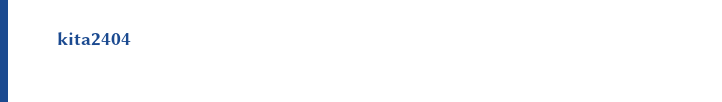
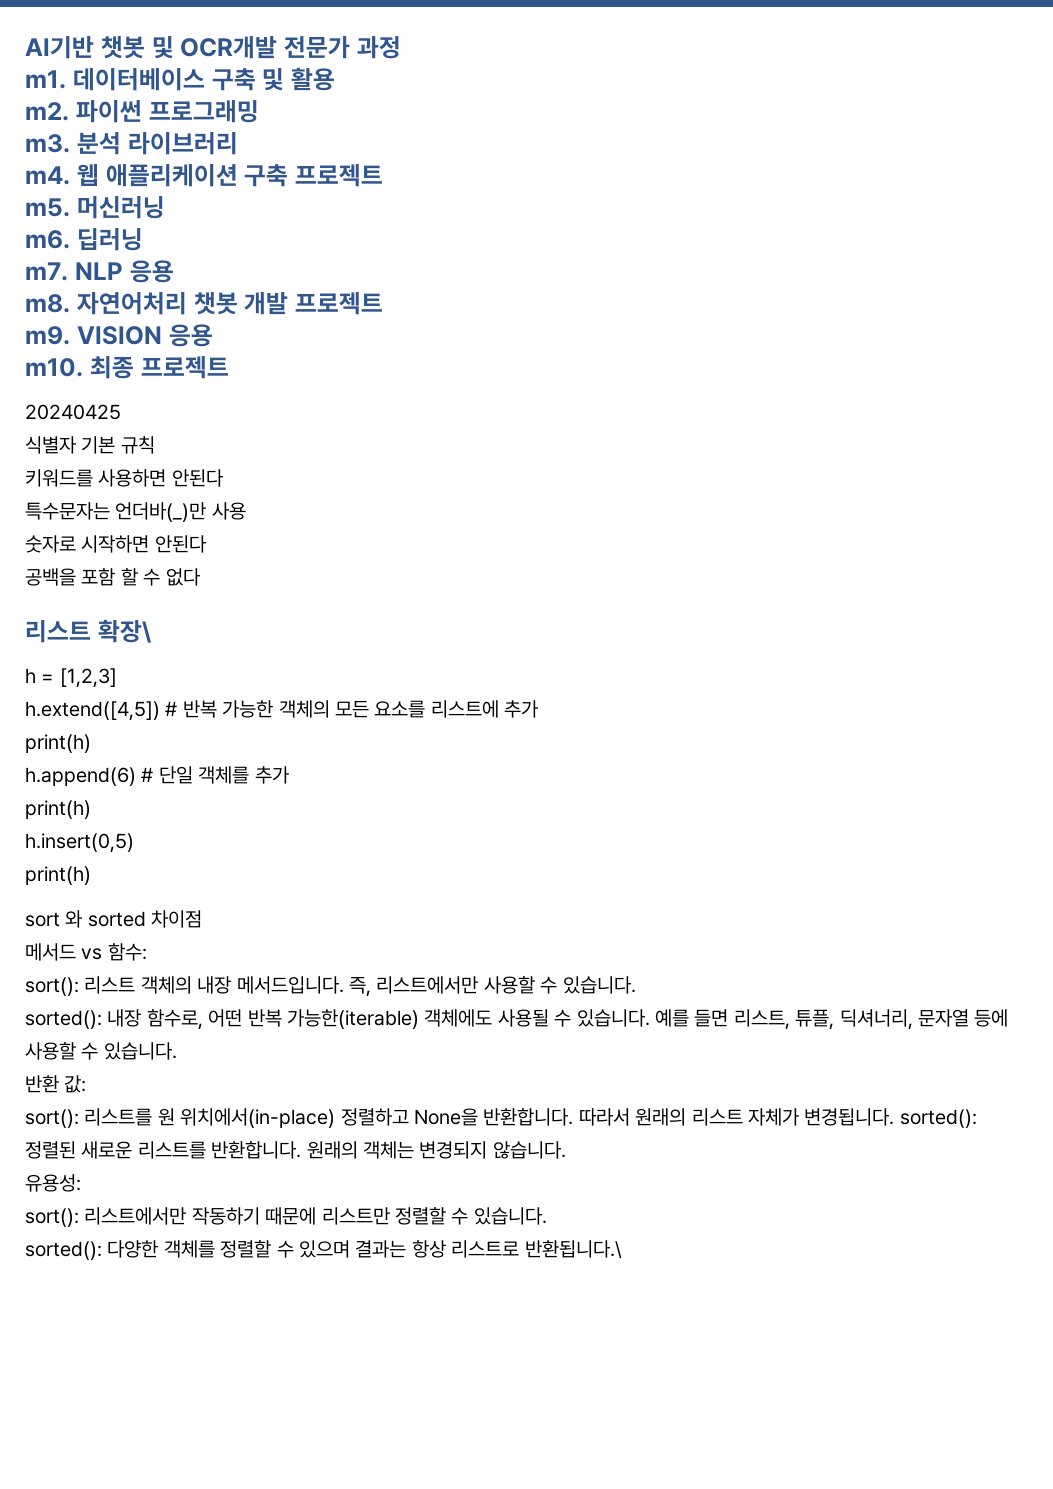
- kita2404
+ AI기반 챗봇 및 OCR개발 전문가 과정
+ m1. 데이터베이스 구축 및 활용
+ m2. 파이썬 프로그래밍
+ m3. 분석 라이브러리
+ m4. 웹 애플리케이션 구축 프로젝트
+ m5. 머신러닝
+ m6. 딥러닝
+ m7. NLP 응용
+ m8. 자연어처리 챗봇 개발 프로젝트
+ m9. VISION 응용
+ m10. 최종 프로젝트
+ 20240425
+ 식별자 기본 규칙
+ 키워드를 사용하면 안된다
+ 특수문자는 언더바(_)만 사용
+ 숫자로 시작하면 안된다
+ 공백을 포함 할 수 없다
+ 리스트 확장\
+ h = [1,2,3]
+ h.extend([4,5]) # 반복 가능한 객체의 모든 요소를 리스트에 추가
+ print(h)
+ h.append(6) # 단일 객체를 추가
+ print(h)
+ h.insert(0,5)
+ print(h)
+ sort 와 sorted 차이점
+ 메서드 vs 함수:
+ sort(): 리스트 객체의 내장 메서드입니다. 즉, 리스트에서만 사용할 수 있습니다.
+ sorted(): 내장 함수로, 어떤 반복 가능한(iterable) 객체에도 사용될 수 있습니다. 예를 들면 리스트, 튜플, 딕셔너리, 문자열 등에 사용할 수 있습니다.
+ 반환 값:
+ sort(): 리스트를 원 위치에서(in-place) 정렬하고 None을 반환합니다. 따라서 원래의 리스트 자체가 변경됩니다. sorted(): 정렬된 새로운 리스트를 반환합니다. 원래의 객체는 변경되지 않습니다.
+ 유용성:
+ sort(): 리스트에서만 작동하기 때문에 리스트만 정렬할 수 있습니다.
+ sorted(): 다양한 객체를 정렬할 수 있으며 결과는 항상 리스트로 반환됩니다.\

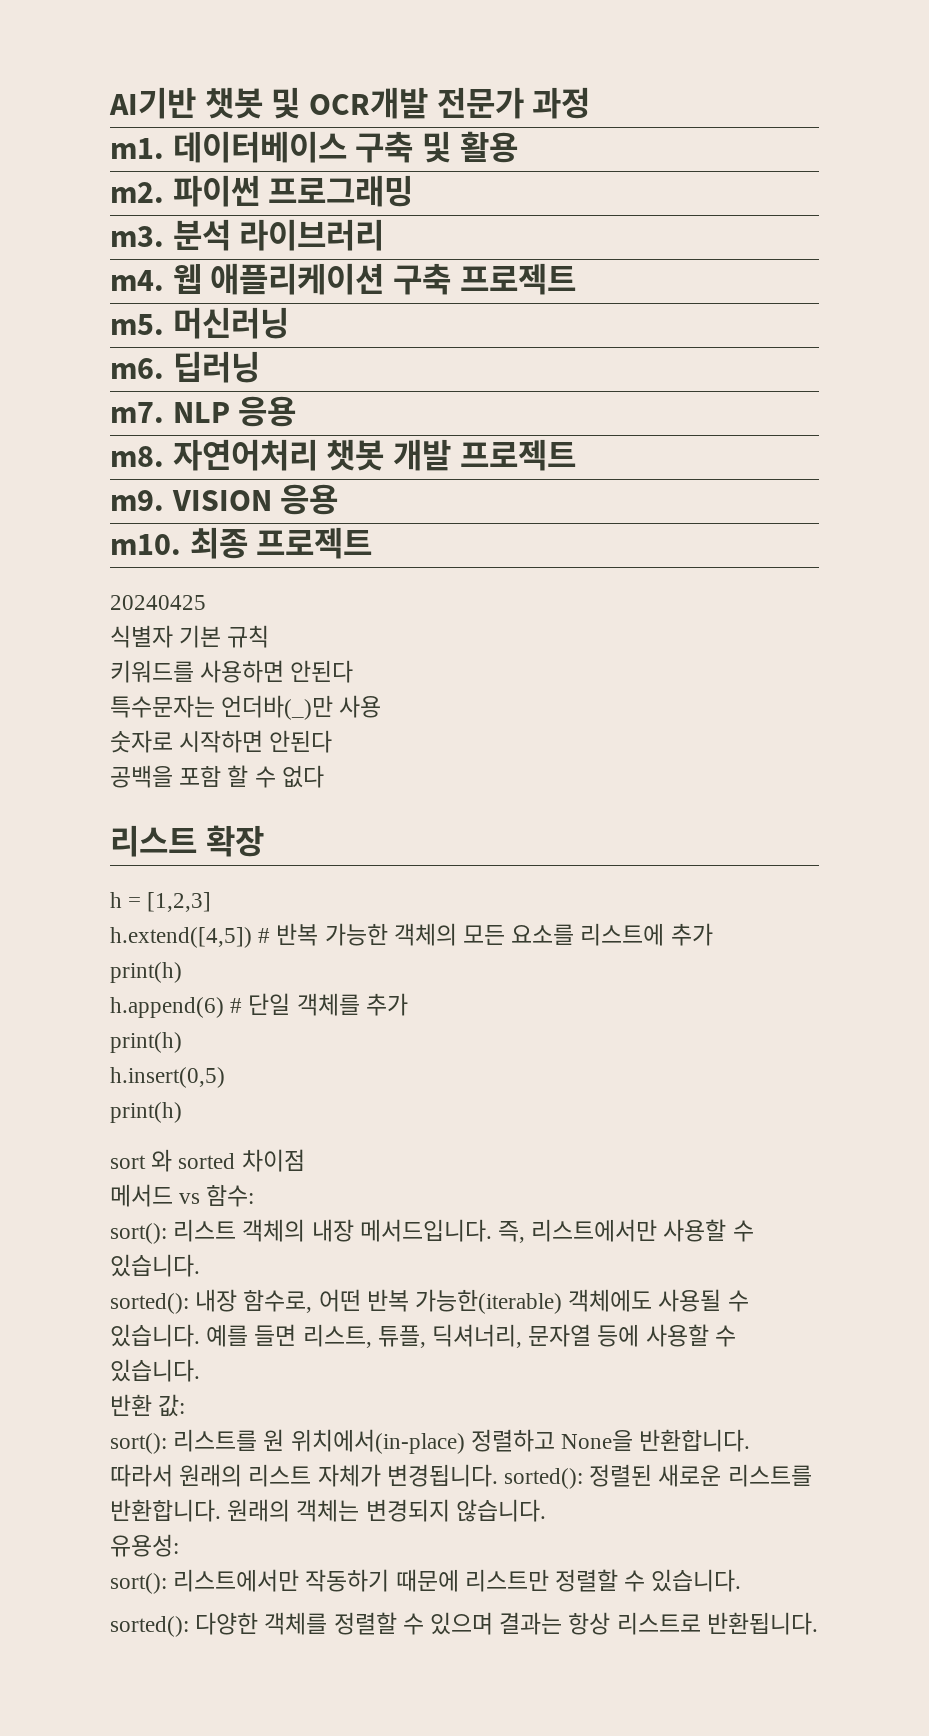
- 리스트 확장\
+ 리스트 확장
- sorted(): 다양한 객체를 정렬할 수 있으며 결과는 항상 리스트로 반환됩니다.\
+ sorted(): 다양한 객체를 정렬할 수 있으며 결과는 항상 리스트로 반환됩니다.

